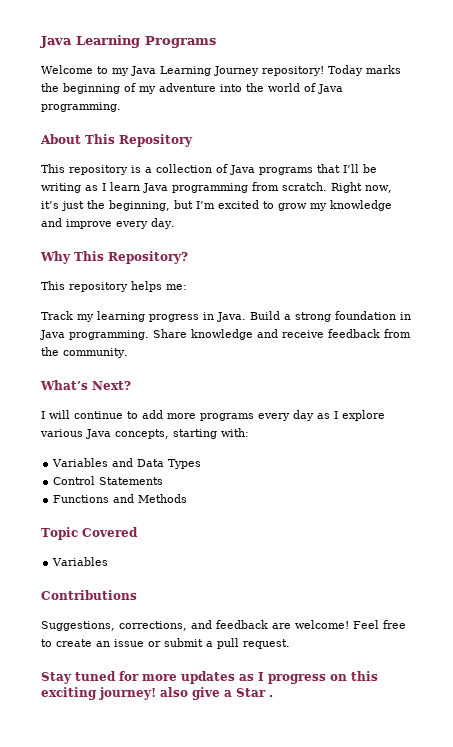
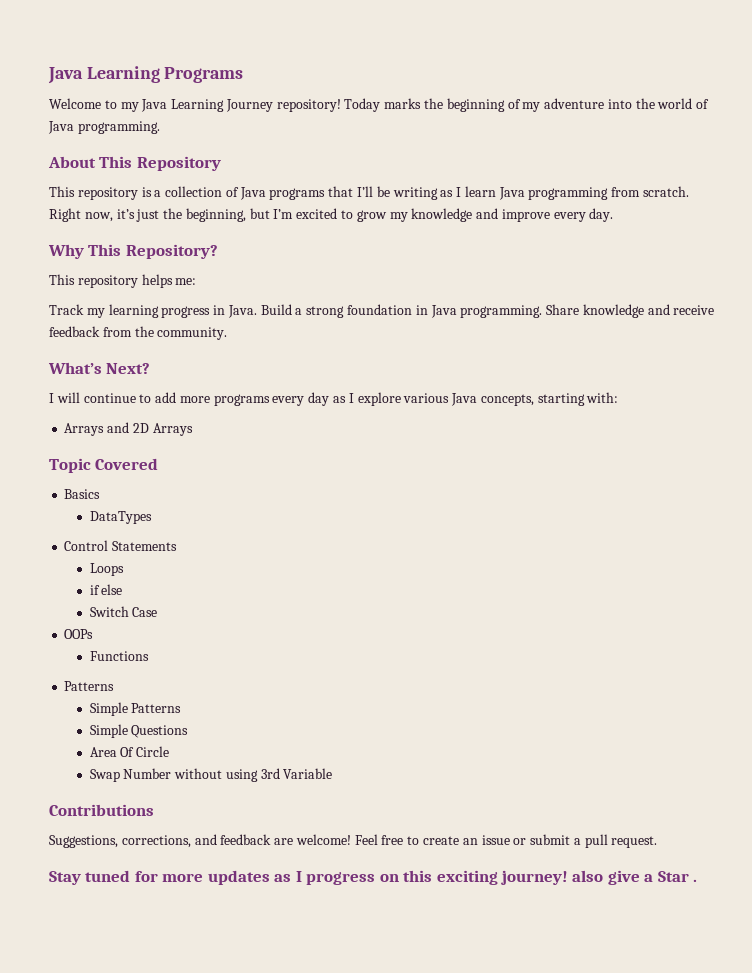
- Variables and Data Types
+ Arrays and 2D Arrays
+ Topic Covered
+ Basics
+ DataTypes
  Control Statements
- Functions and Methods
- Topic Covered
- Variables
+ Loops
+ if else
+ Switch Case
+ OOPs
+ Functions
+ Patterns
+ Simple Patterns
+ Simple Questions
+ Area Of Circle
+ Swap Number without using 3rd Variable

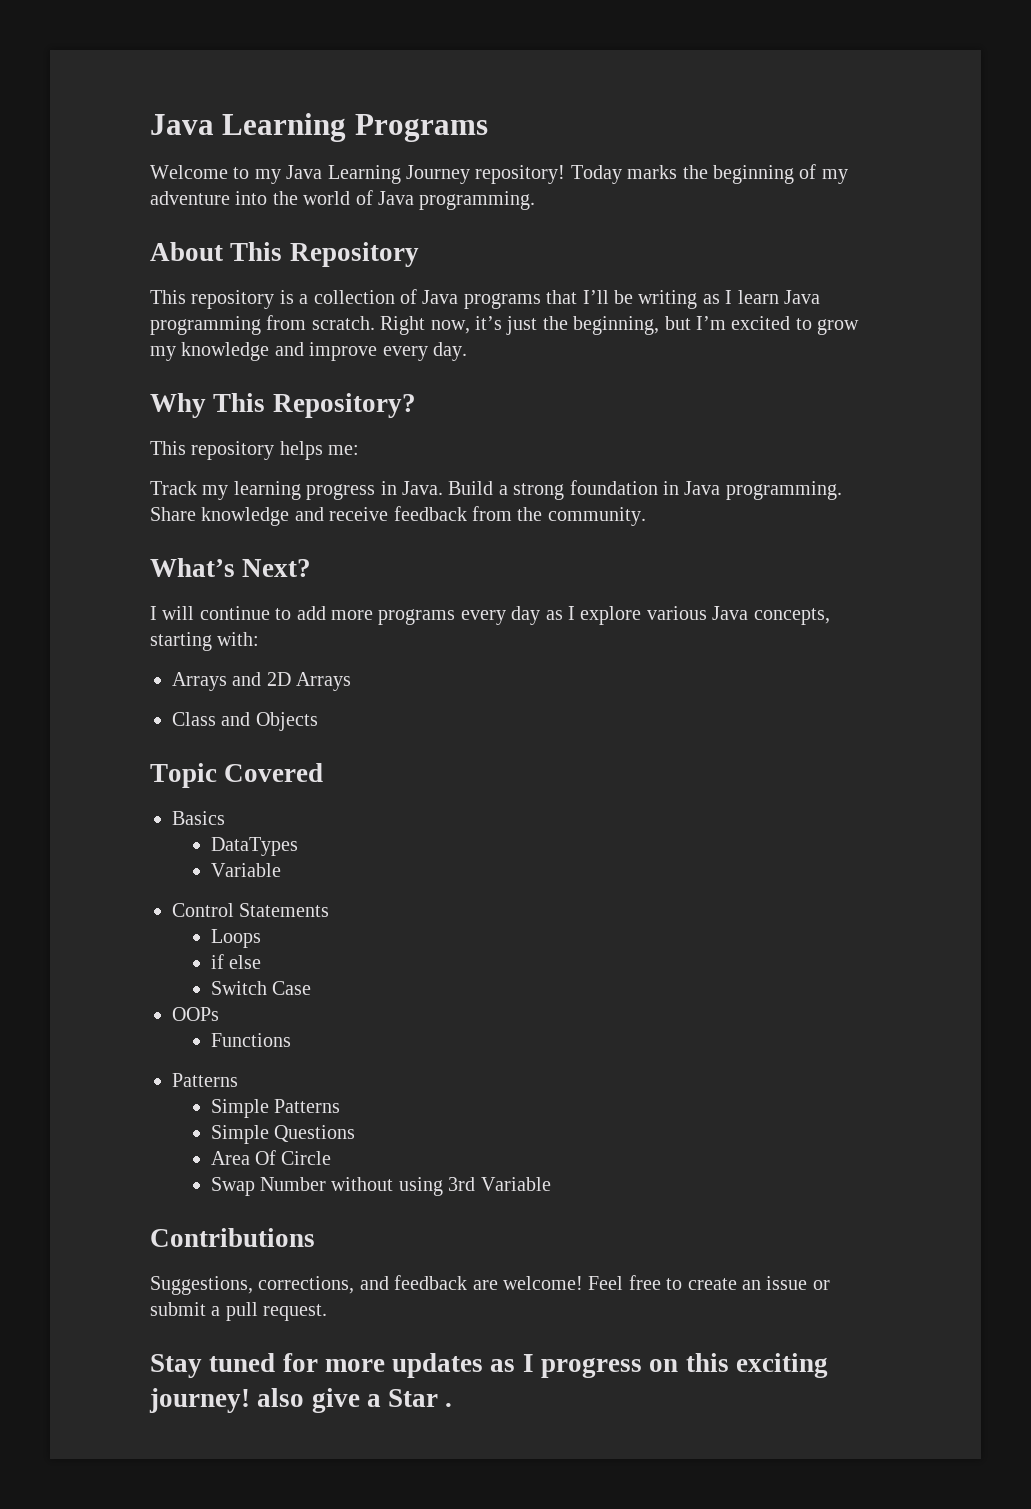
+ Class and Objects
  DataTypes
+ Variable

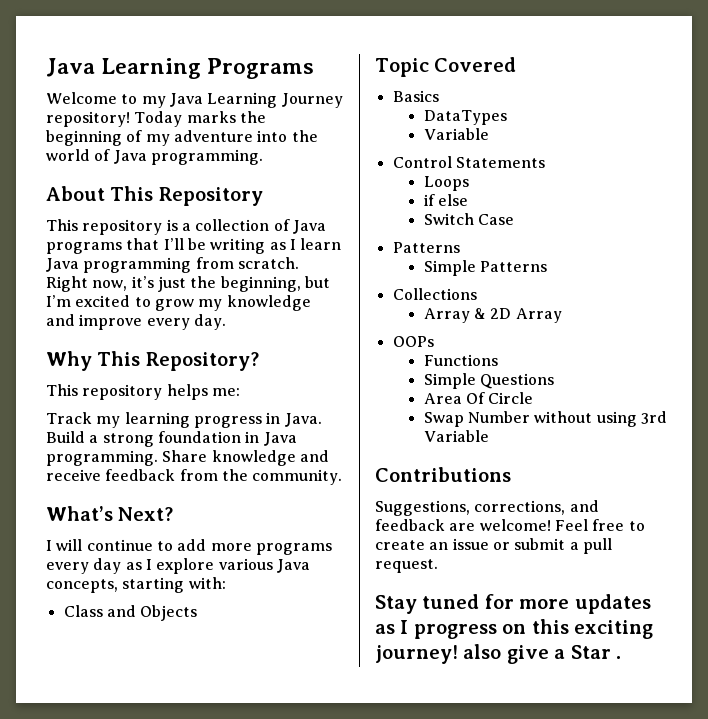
- Arrays and 2D Arrays
- OOPs
- Functions
+ Collections
+ Array & 2D Array
+ OOPs
+ Functions

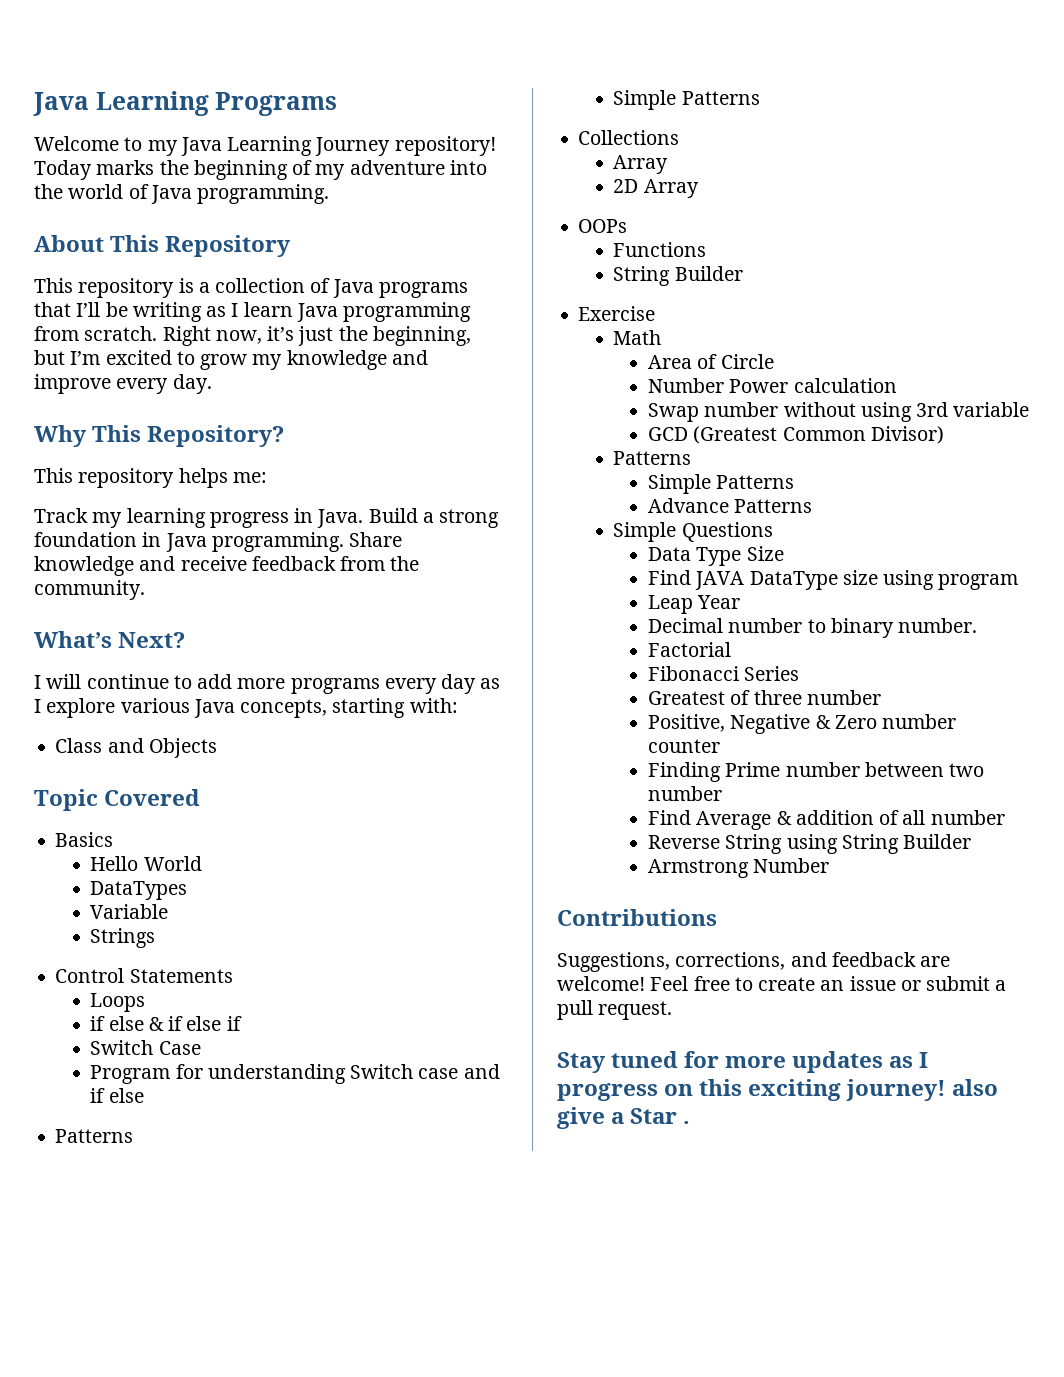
+ Hello World
+ Strings
- if else
+ if else & if else if
  Switch Case
+ Program for understanding Switch case and if else
  Collections
- Array & 2D Array
+ Array
+ 2D Array
  Functions
+ String Builder
+ Exercise
+ Math
+ Area of Circle
+ Number Power calculation
+ Swap number without using 3rd variable
+ GCD (Greatest Common Divisor)
+ Patterns
+ Simple Patterns
+ Advance Patterns
  Simple Questions
- Area Of Circle
- Swap Number without using 3rd Variable
+ Data Type Size
+ Find JAVA DataType size using program
+ Leap Year
+ Decimal number to binary number.
+ Factorial
+ Fibonacci Series
+ Greatest of three number
+ Positive, Negative & Zero number counter
+ Finding Prime number between two number
+ Find Average & addition of all number
+ Reverse String using String Builder
+ Armstrong Number

